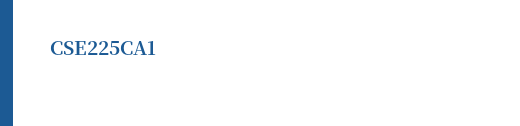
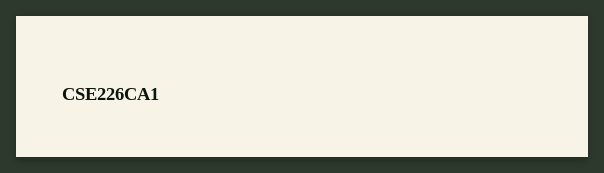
- CSE225CA1
+ CSE226CA1

